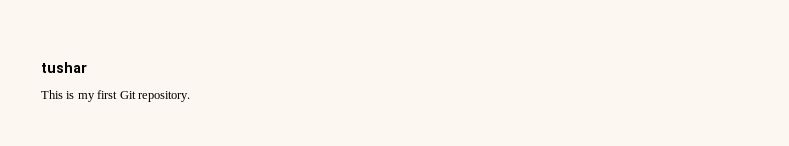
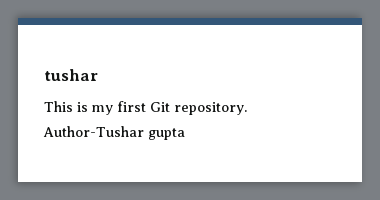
+ Author-Tushar gupta

